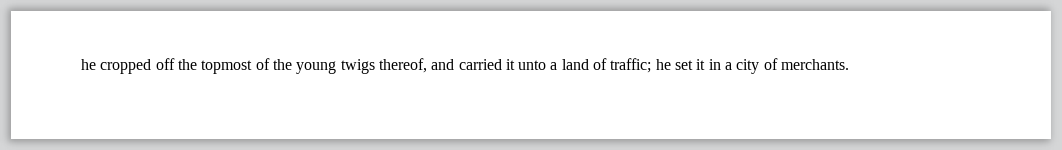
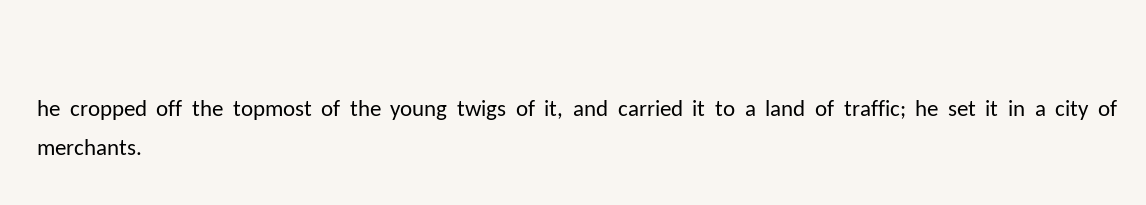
- he cropped off the topmost of the young twigs thereof, and carried it unto a land of traffic; he set it in a city of merchants.
+ he cropped off the topmost of the young twigs of it, and carried it to a land of traffic; he set it in a city of merchants.

